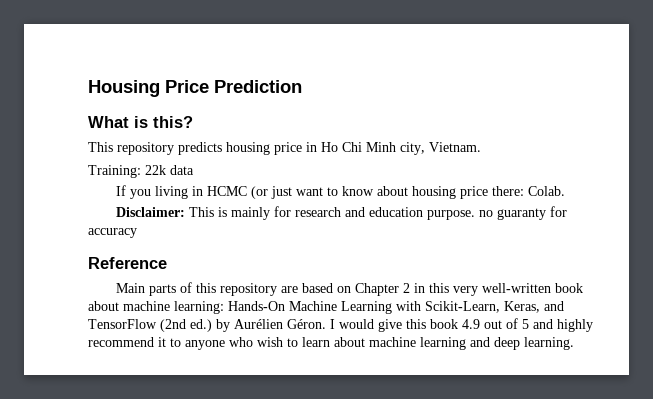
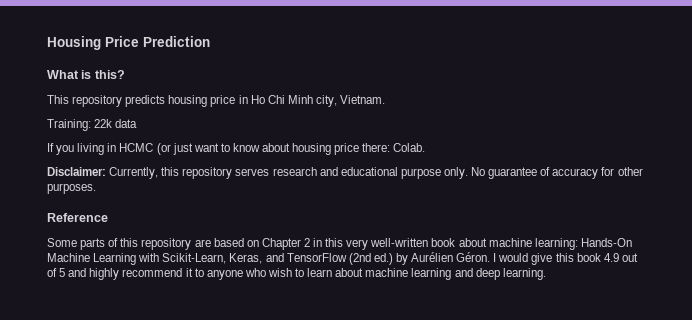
- Disclaimer: This is mainly for research and education purpose. no guaranty for accuracy
+ Disclaimer: Currently, this repository serves research and educational purpose only. No guarantee of accuracy for other purposes.
- Main parts of this repository are based on Chapter 2 in this very well-written book about machine learning: Hands-On Machine Learning with Scikit-Learn, Keras, and TensorFlow (2nd ed.) by Aurélien Géron.
+ Some parts of this repository are based on Chapter 2 in this very well-written book about machine learning: Hands-On Machine Learning with Scikit-Learn, Keras, and TensorFlow (2nd ed.) by Aurélien Géron.

